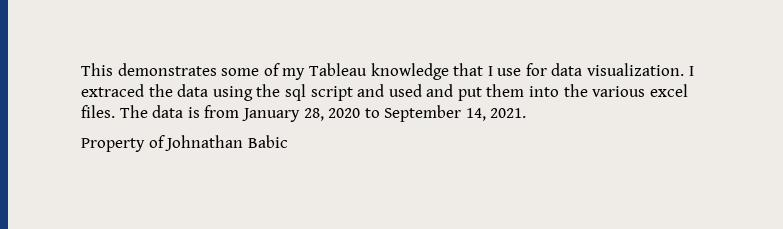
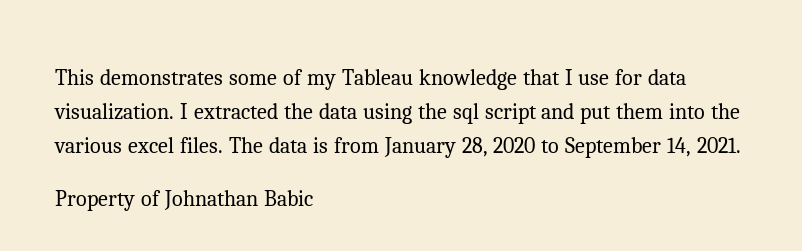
- I extraced the data using the sql script and used and put them into the various excel files.
+ I extracted the data using the sql script and put them into the various excel files.

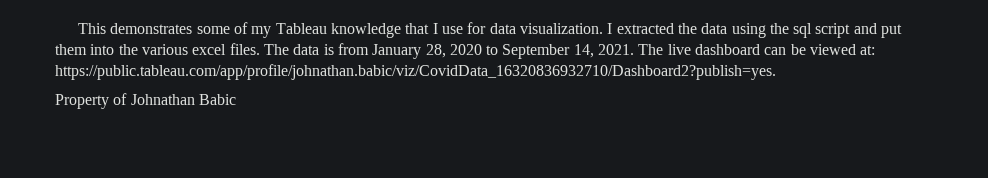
+ The live dashboard can be viewed at: https://public.tableau.com/app/profile/johnathan.babic/viz/CovidData_16320836932710/Dashboard2?publish=yes.

